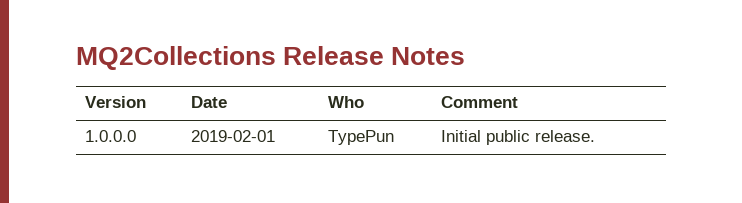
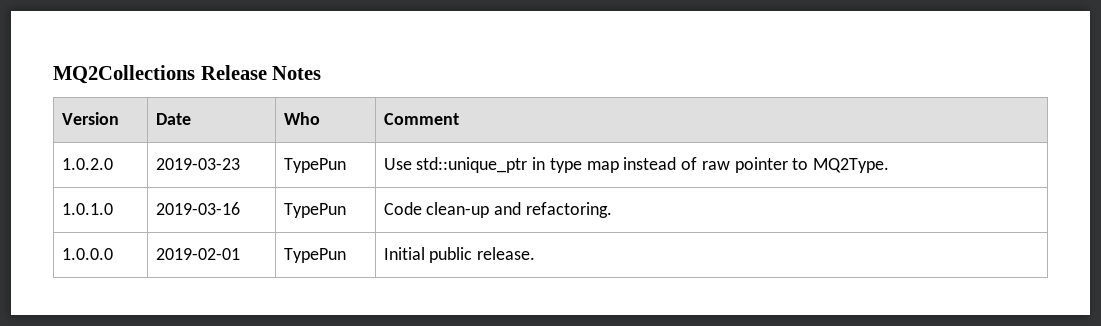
+ 1.0.2.0 | 2019-03-23 | TypePun | Use std::unique_ptr in type map instead of raw pointer to MQ2Type.
+ 1.0.1.0 | 2019-03-16 | TypePun | Code clean-up and refactoring.

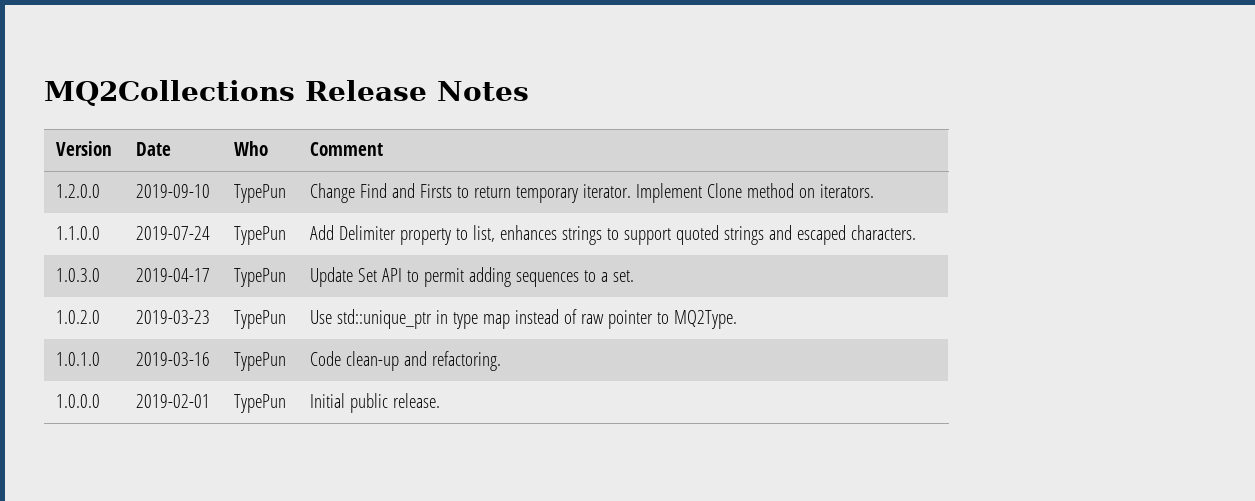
+ 1.2.0.0 | 2019-09-10 | TypePun | Change Find and Firsts to return temporary iterator. Implement Clone method on iterators.
+ 1.1.0.0 | 2019-07-24 | TypePun | Add Delimiter property to list, enhances strings to support quoted strings and escaped characters.
+ 1.0.3.0 | 2019-04-17 | TypePun | Update Set API to permit adding sequences to a set.

